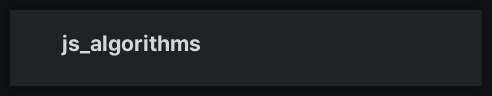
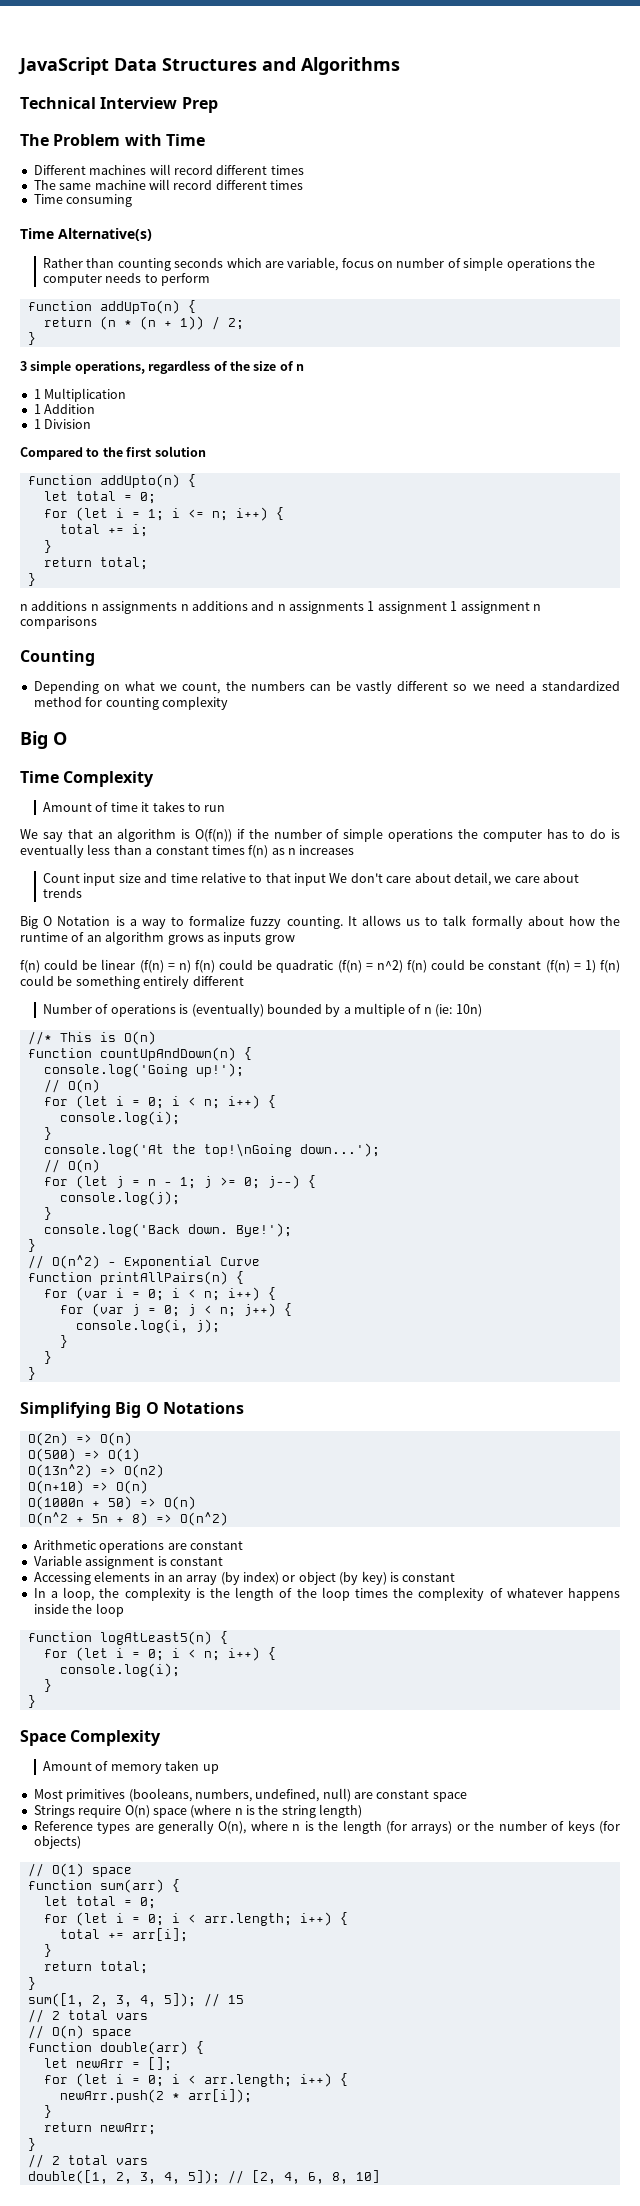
- js_algorithms
+ JavaScript Data Structures and Algorithms
+ Technical Interview Prep
+ The Problem with Time
+ Different machines will record different times
+ The same machine will record different times
+ Time consuming
+ Time Alternative(s)
+ Rather than counting seconds which are variable, focus on number of simple operations the computer needs to perform
+ function addUpTo(n) {
+ return (n * (n + 1)) / 2;
+ }
+ 3 simple operations, regardless of the size of n
+ 1 Multiplication
+ 1 Addition
+ 1 Division
+ Compared to the first solution
+ function addUpto(n) {
+ let total = 0;
+ for (let i = 1; i <= n; i++) {
+ total += i;
+ }
+ return total;
+ }
+ n additions n assignments n additions and n assignments 1 assignment 1 assignment n comparisons
+ Counting
+ Depending on what we count, the numbers can be vastly different so we need a standardized method for counting complexity
+ Big O
+ Time Complexity
+ Amount of time it takes to run
+ We say that an algorithm is O(f(n)) if the number of simple operations the computer has to do is eventually less than a constant times f(n) as n increases
+ Count input size and time relative to that input We don't care about detail, we care about trends
+ Big O Notation is a way to formalize fuzzy counting. It allows us to talk formally about how the runtime of an algorithm grows as inputs grow
+ f(n) could be linear (f(n) = n) f(n) could be quadratic (f(n) = n^2) f(n) could be constant (f(n) = 1) f(n) could be something entirely different
+ Number of operations is (eventually) bounded by a multiple of n (ie: 10n)
+ //* This is O(n)
+ function countUpAndDown(n) {
+ console.log('Going up!');
+ // O(n)
+ for (let i = 0; i < n; i++) {
+ console.log(i);
+ }
+ console.log('At the top!\nGoing down...');
+ // O(n)
+ for (let j = n - 1; j >= 0; j--) {
+ console.log(j);
+ }
+ console.log('Back down. Bye!');
+ }
+ // O(n^2) - Exponential Curve
+ function printAllPairs(n) {
+ for (var i = 0; i < n; i++) {
+ for (var j = 0; j < n; j++) {
+ console.log(i, j);
+ }
+ }
+ }
+ Simplifying Big O Notations
+ O(2n) => O(n)
+ O(500) => O(1)
+ O(13n^2) => O(n2)
+ O(n+10) => O(n)
+ O(1000n + 50) => O(n)
+ O(n^2 + 5n + 8) => O(n^2)
+ Arithmetic operations are constant
+ Variable assignment is constant
+ Accessing elements in an array (by index) or object (by key) is constant
+ In a loop, the complexity is the length of the loop times the complexity of whatever happens inside the loop
+ function logAtLeast5(n) {
+ for (let i = 0; i < n; i++) {
+ console.log(i);
+ }
+ }
+ Space Complexity
+ Amount of memory taken up
+ Most primitives (booleans, numbers, undefined, null) are constant space
+ Strings require O(n) space (where n is the string length)
+ Reference types are generally O(n), where n is the length (for arrays) or the number of keys (for objects)
+ // O(1) space
+ function sum(arr) {
+ let total = 0;
+ for (let i = 0; i < arr.length; i++) {
+ total += arr[i];
+ }
+ return total;
+ }
+ sum([1, 2, 3, 4, 5]); // 15
+ // 2 total vars
+ // O(n) space
+ function double(arr) {
+ let newArr = [];
+ for (let i = 0; i < arr.length; i++) {
+ newArr.push(2 * arr[i]);
+ }
+ return newArr;
+ }
+ // 2 total vars
+ double([1, 2, 3, 4, 5]); // [2, 4, 6, 8, 10]

